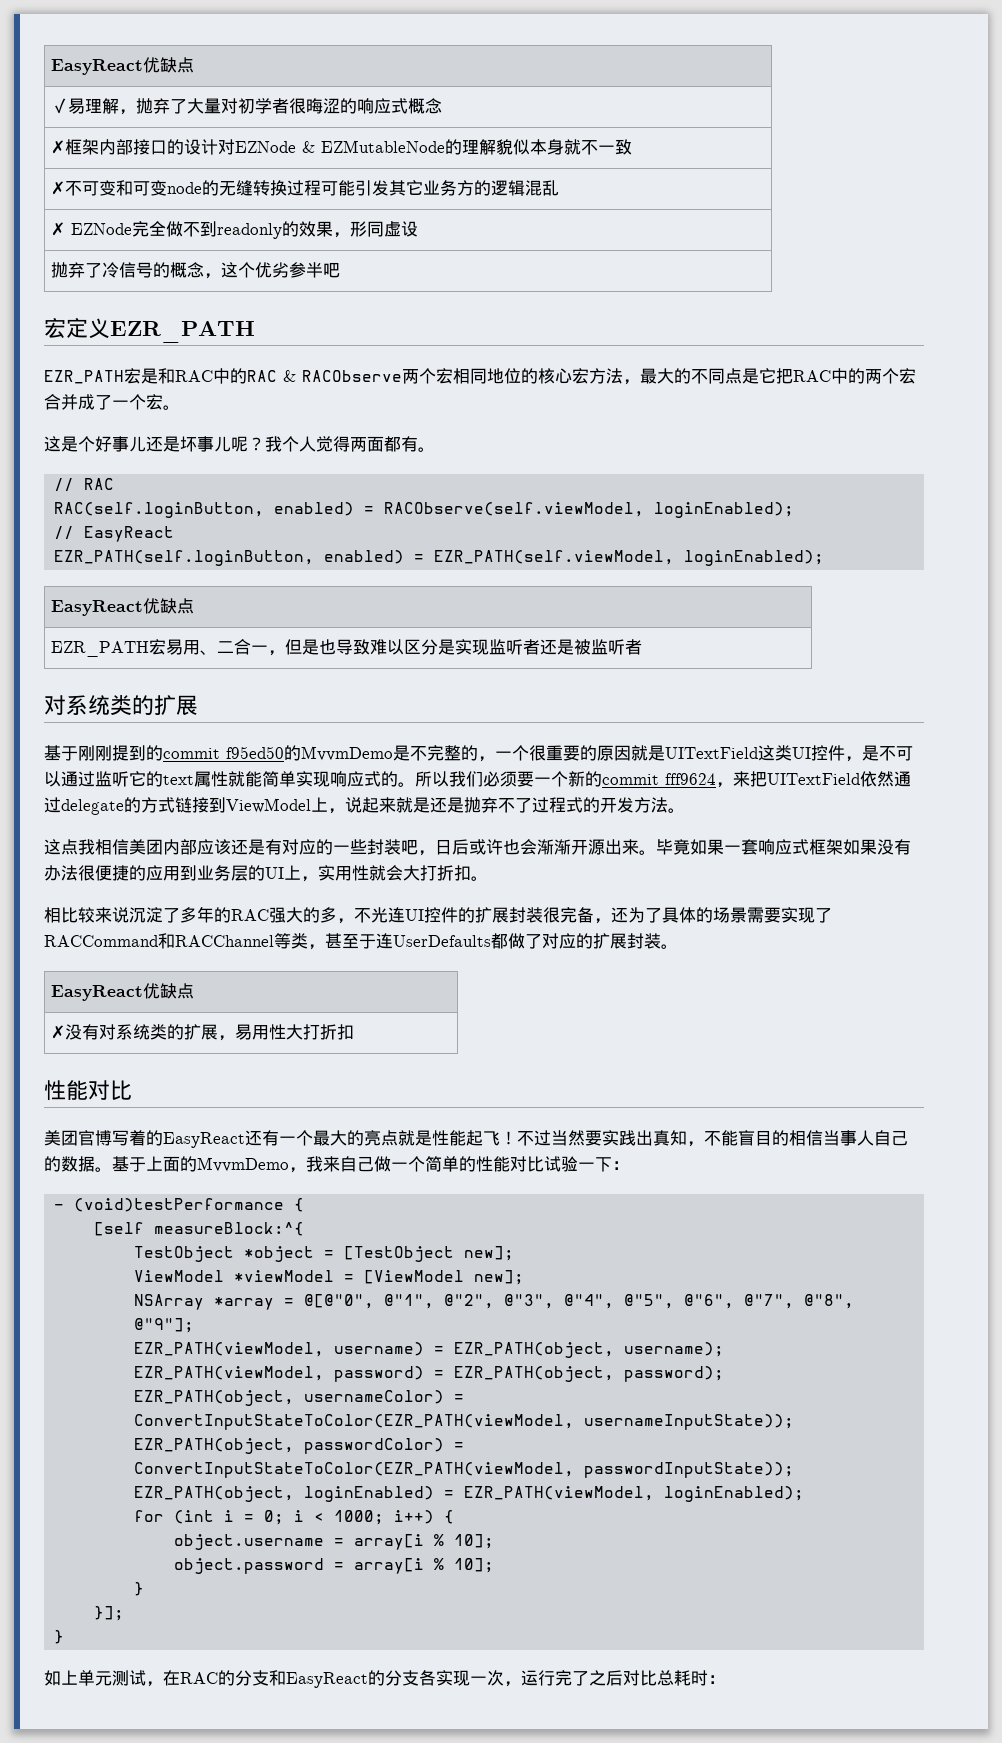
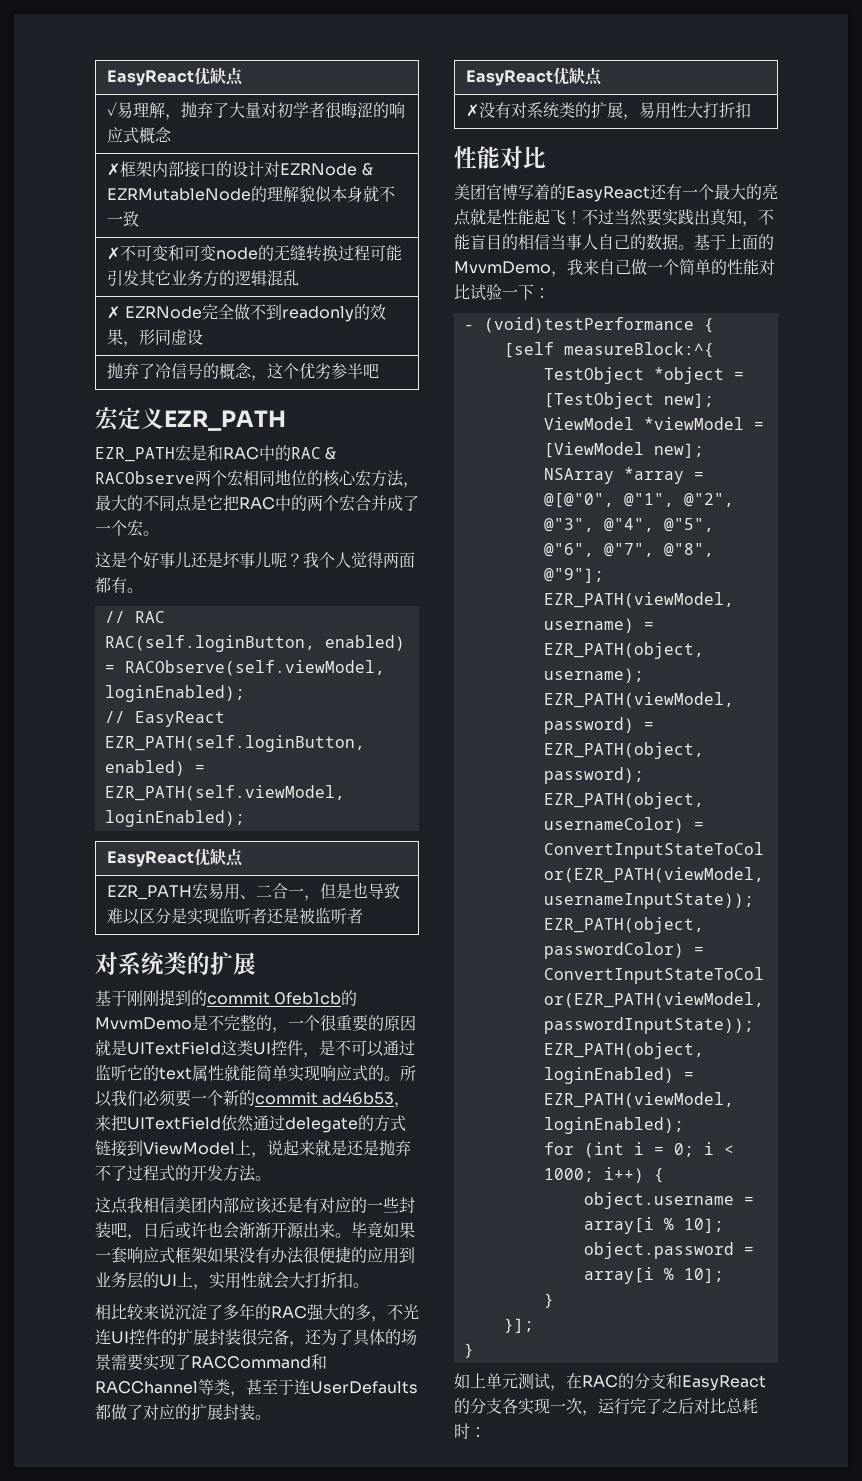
- ✗框架内部接口的设计对EZNode & EZMutableNode的理解貌似本身就不一致
+ ✗框架内部接口的设计对EZRNode & EZRMutableNode的理解貌似本身就不一致
- ✗ EZNode完全做不到readonly的效果，形同虚设
+ ✗ EZRNode完全做不到readonly的效果，形同虚设
- 基于刚刚提到的commit f95ed50的MvvmDemo是不完整的，一个很重要的原因就是UITextField这类UI控件，是不可以通过监听它的text属性就能简单实现响应式的。
+ 基于刚刚提到的commit 0feb1cb的MvvmDemo是不完整的，一个很重要的原因就是UITextField这类UI控件，是不可以通过监听它的text属性就能简单实现响应式的。
- 所以我们必须要一个新的commit fff9624，来把UITextField依然通过delegate的方式链接到ViewModel上，说起来就是还是抛弃不了过程式的开发方法。
+ 所以我们必须要一个新的commit ad46b53，来把UITextField依然通过delegate的方式链接到ViewModel上，说起来就是还是抛弃不了过程式的开发方法。

